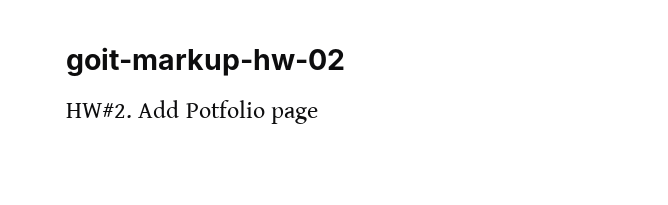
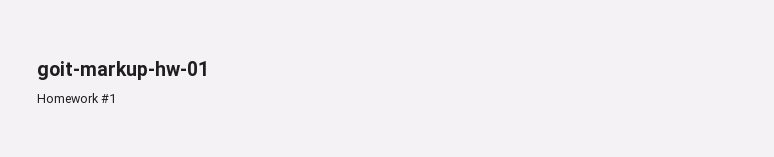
- goit-markup-hw-02
- HW#2. Add Potfolio page
+ goit-markup-hw-01
+ Homework #1

